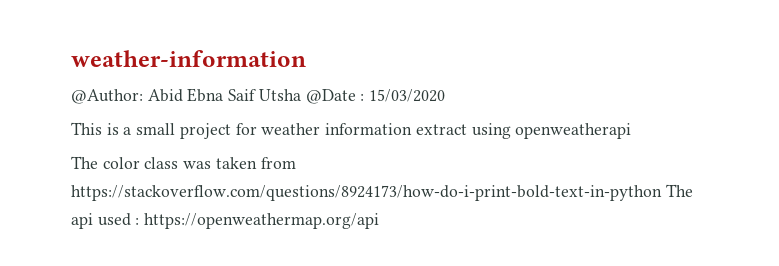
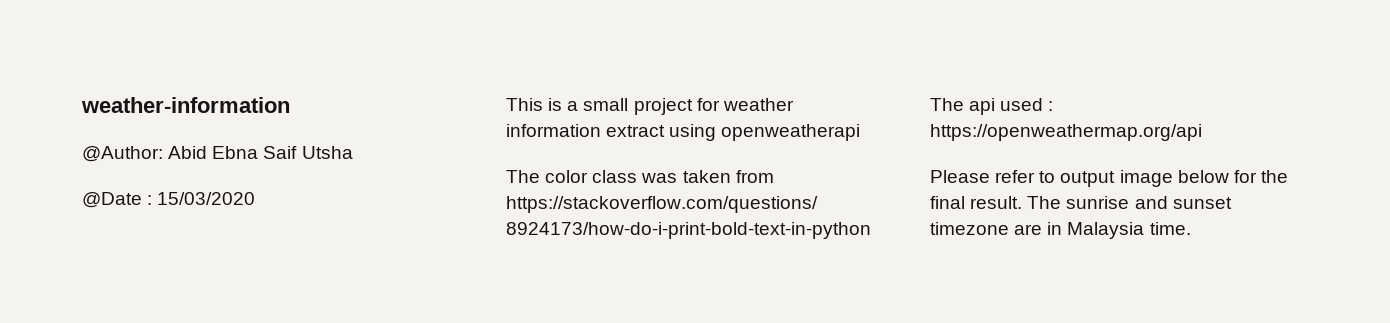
- @Author: Abid Ebna Saif Utsha @Date : 15/03/2020
+ @Author: Abid Ebna Saif Utsha
+ @Date : 15/03/2020
+ Please refer to output image below for the final result. The sunrise and sunset timezone are in Malaysia time.

